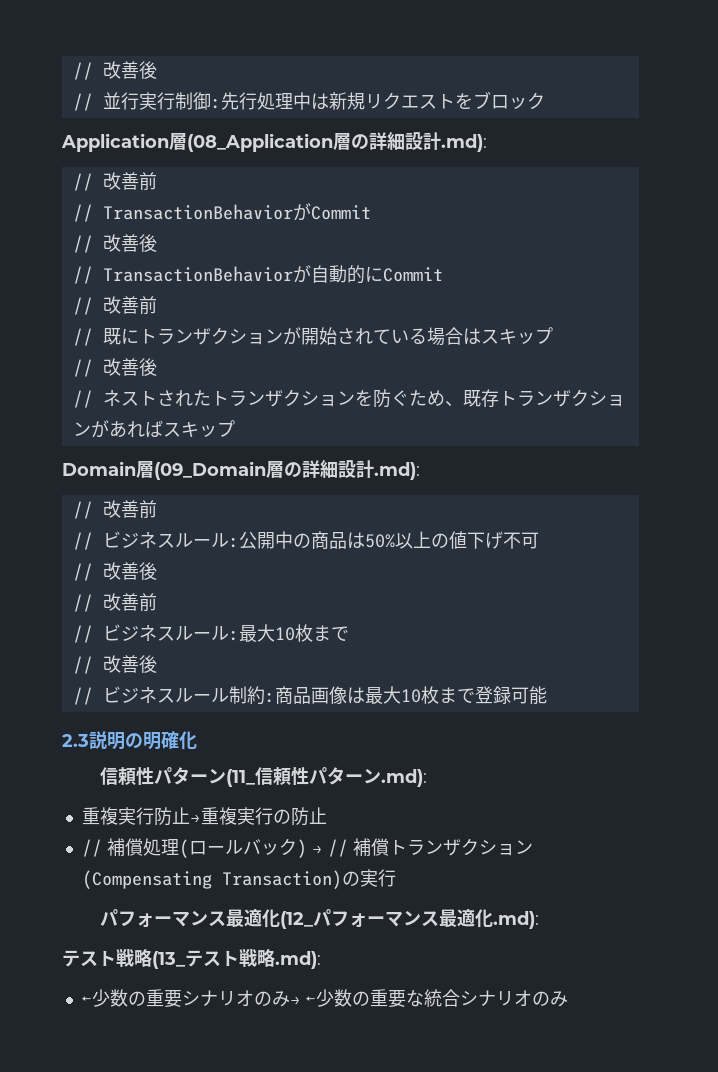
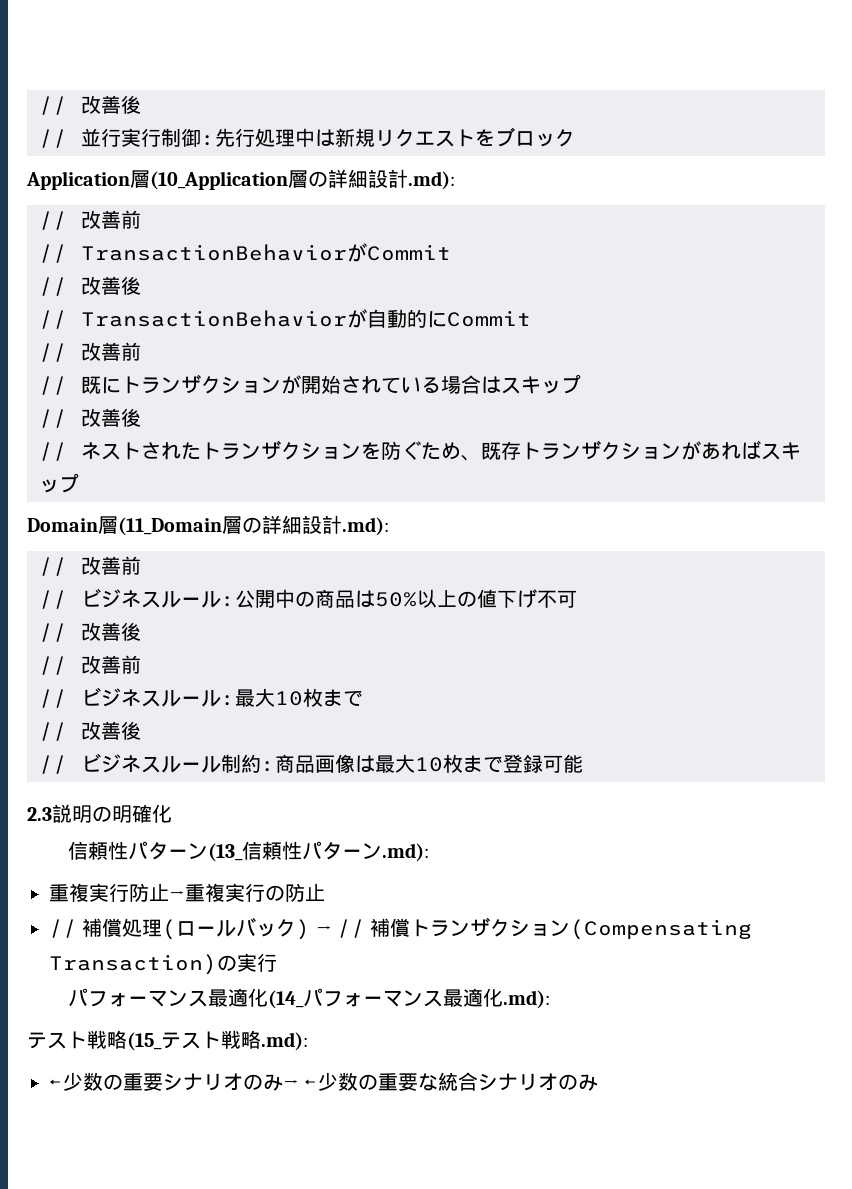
- Application層(08_Application層の詳細設計.md):
+ Application層(10_Application層の詳細設計.md):
- Domain層(09_Domain層の詳細設計.md):
+ Domain層(11_Domain層の詳細設計.md):
- 信頼性パターン(11_信頼性パターン.md):
+ 信頼性パターン(13_信頼性パターン.md):
- パフォーマンス最適化(12_パフォーマンス最適化.md):
+ パフォーマンス最適化(14_パフォーマンス最適化.md):
- テスト戦略(13_テスト戦略.md):
+ テスト戦略(15_テスト戦略.md):

